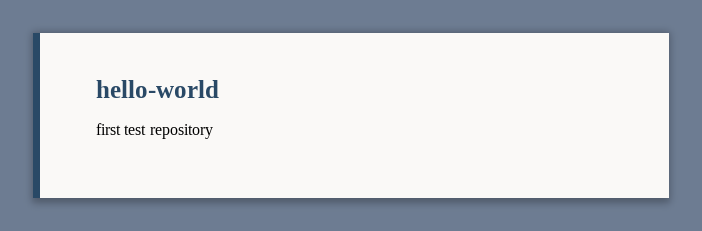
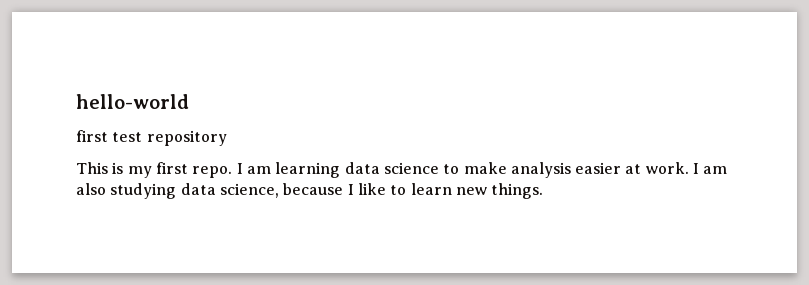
+ This is my first repo. I am learning data science to make analysis easier at work. I am also studying data science, because I like to learn new things.

